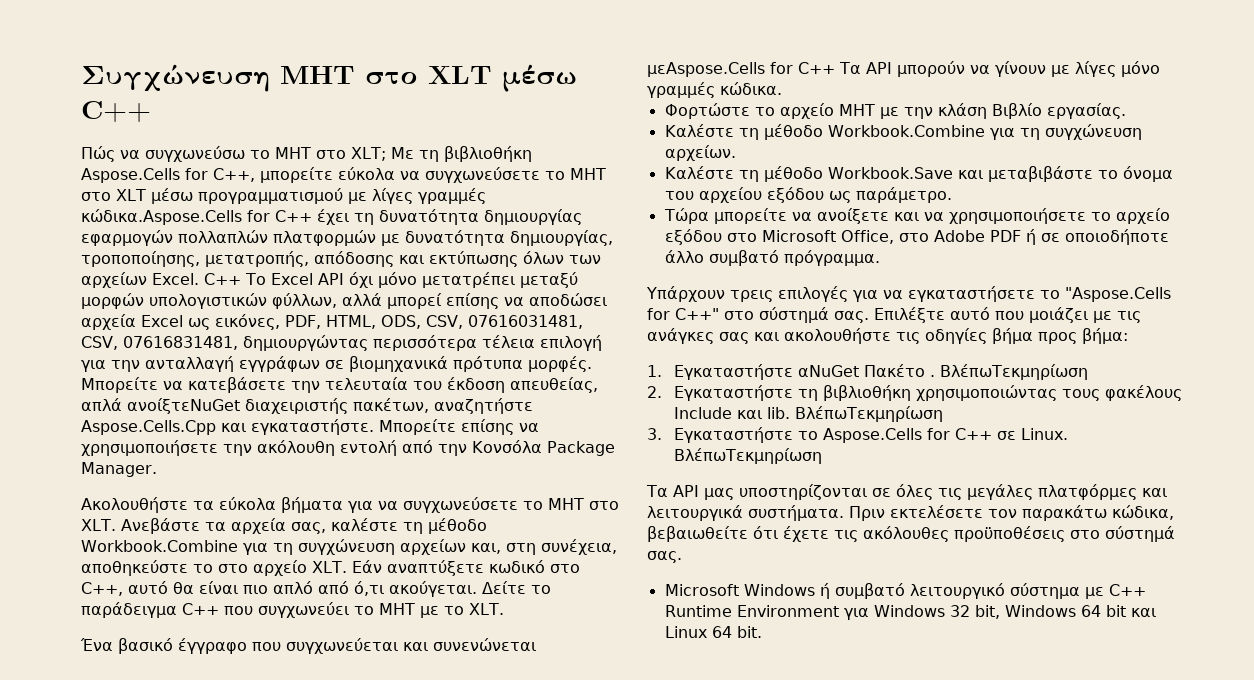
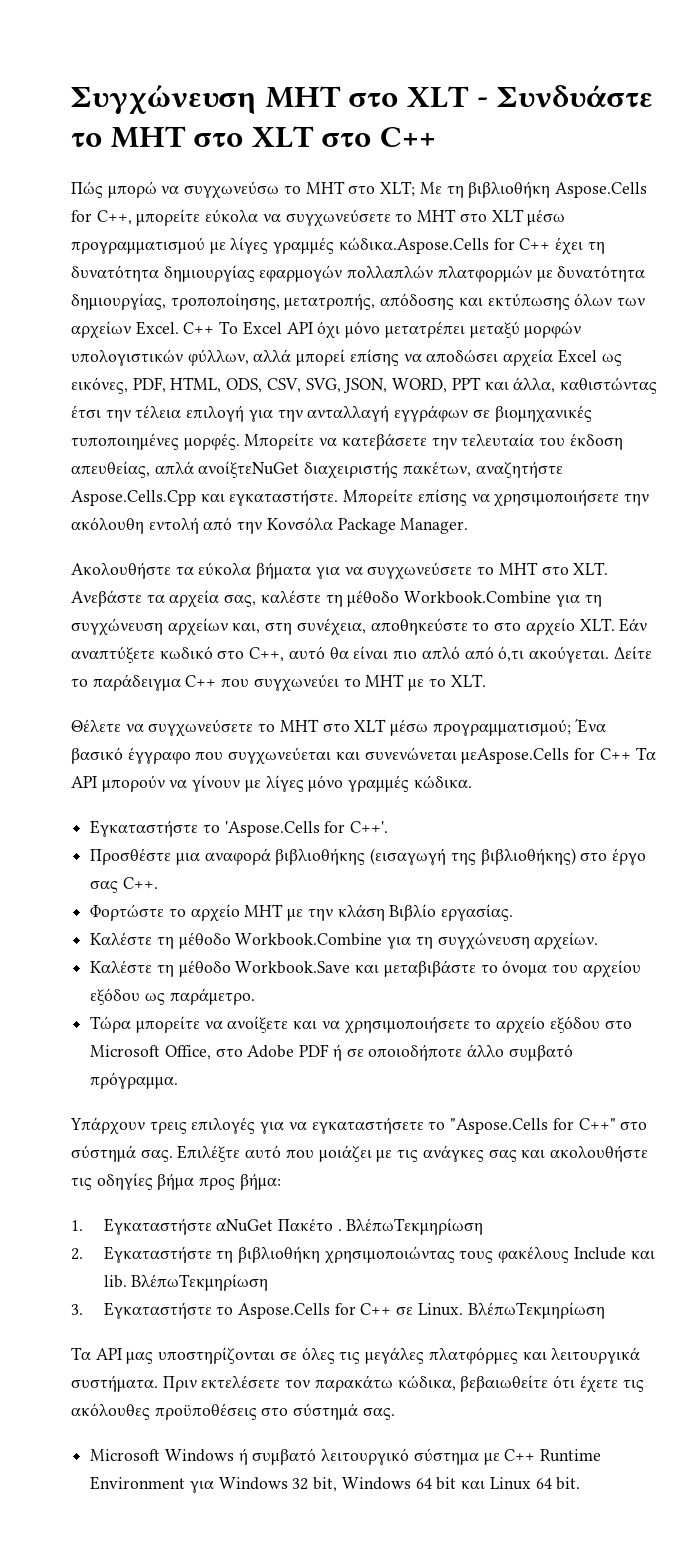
- Συγχώνευση MHT στο XLT μέσω C++
+ Συγχώνευση MHT στο XLT - Συνδυάστε το MHT στο XLT στο C++
- Πώς να συγχωνεύσω το MHT στο XLT; Με τη βιβλιοθήκη Aspose.Cells for C++, μπορείτε εύκολα να συγχωνεύσετε το MHT στο XLT μέσω προγραμματισμού με λίγες γραμμές κώδικα.Aspose.Cells for C++ έχει τη δυνατότητα δημιουργίας εφαρμογών πολλαπλών πλατφορμών με δυνατότητα δημιουργίας, τροποποίησης, μετατροπής, απόδοσης και εκτύπωσης όλων των αρχείων Excel.
+ Πώς μπορώ να συγχωνεύσω το MHT στο XLT; Με τη βιβλιοθήκη Aspose.Cells for C++, μπορείτε εύκολα να συγχωνεύσετε το MHT στο XLT μέσω προγραμματισμού με λίγες γραμμές κώδικα.Aspose.Cells for C++ έχει τη δυνατότητα δημιουργίας εφαρμογών πολλαπλών πλατφορμών με δυνατότητα δημιουργίας, τροποποίησης, μετατροπής, απόδοσης και εκτύπωσης όλων των αρχείων Excel.
- C++ Το Excel API όχι μόνο μετατρέπει μεταξύ μορφών υπολογιστικών φύλλων, αλλά μπορεί επίσης να αποδώσει αρχεία Excel ως εικόνες, PDF, HTML, ODS, CSV, 07616031481, CSV, 07616831481, δημιουργώντας περισσότερα τέλεια επιλογή για την ανταλλαγή εγγράφων σε βιομηχανικά πρότυπα μορφές.
+ C++ Το Excel API όχι μόνο μετατρέπει μεταξύ μορφών υπολογιστικών φύλλων, αλλά μπορεί επίσης να αποδώσει αρχεία Excel ως εικόνες, PDF, HTML, ODS, CSV, SVG, JSON, WORD, PPT και άλλα, καθιστώντας έτσι την τέλεια επιλογή για την ανταλλαγή εγγράφων σε βιομηχανικές τυποποιημένες μορφές.
- Ένα βασικό έγγραφο που συγχωνεύεται και συνενώνεται μεAspose.Cells for C++ Τα API μπορούν να γίνουν με λίγες μόνο γραμμές κώδικα.
+ Θέλετε να συγχωνεύσετε το MHT στο XLT μέσω προγραμματισμού; Ένα βασικό έγγραφο που συγχωνεύεται και συνενώνεται μεAspose.Cells for C++ Τα API μπορούν να γίνουν με λίγες μόνο γραμμές κώδικα.
+ Εγκαταστήστε το 'Aspose.Cells for C++'.
+ Προσθέστε μια αναφορά βιβλιοθήκης (εισαγωγή της βιβλιοθήκης) στο έργο σας C++.

